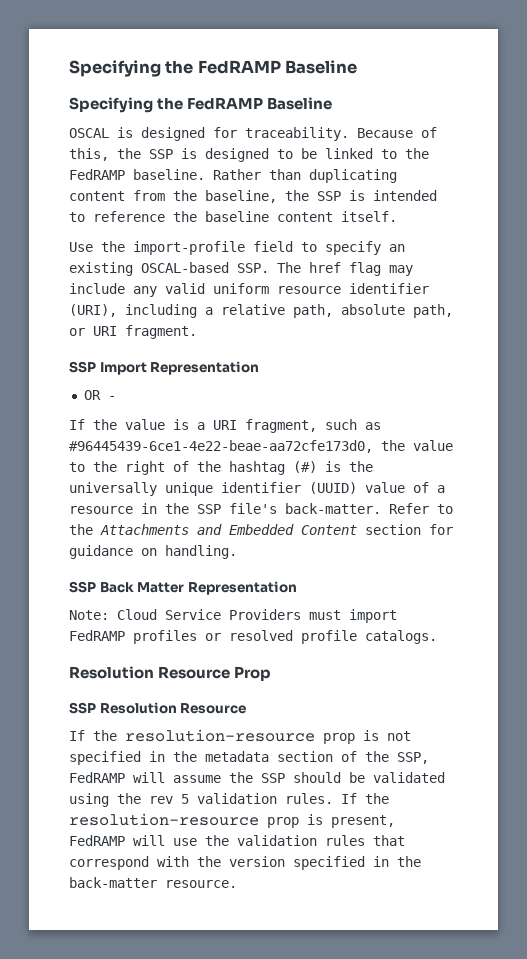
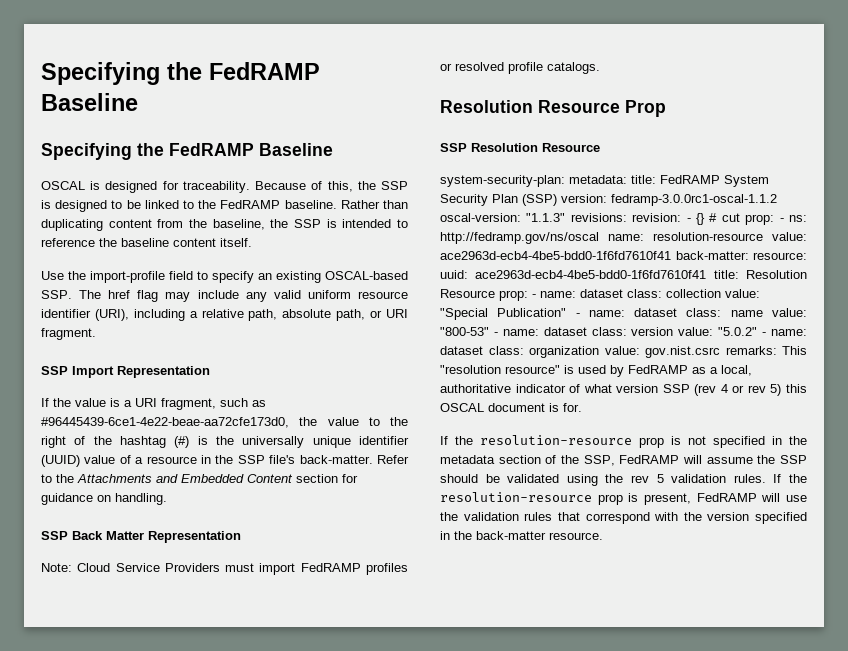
- OR -
+ system-security-plan: metadata: title: FedRAMP System Security Plan (SSP) version: fedramp-3.0.0rc1-oscal-1.1.2 oscal-version: "1.1.3" revisions: revision: - {} # cut prop: - ns: http://fedramp.gov/ns/oscal name: resolution-resource value: ace2963d-ecb4-4be5-bdd0-1f6fd7610f41 back-matter: resource: uuid: ace2963d-ecb4-4be5-bdd0-1f6fd7610f41 title: Resolution Resource prop: - name: dataset class: collection value: "Special Publication" - name: dataset class: name value: "800-53" - name: dataset class: version value: "5.0.2" - name: dataset class: organization value: gov.nist.csrc remarks: This "resolution resource" is used by FedRAMP as a local, authoritative indicator of what version SSP (rev 4 or rev 5) this OSCAL document is for.

